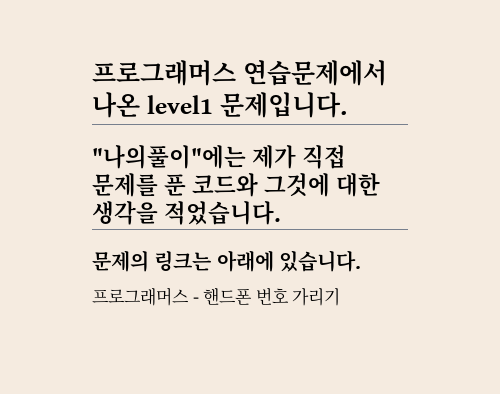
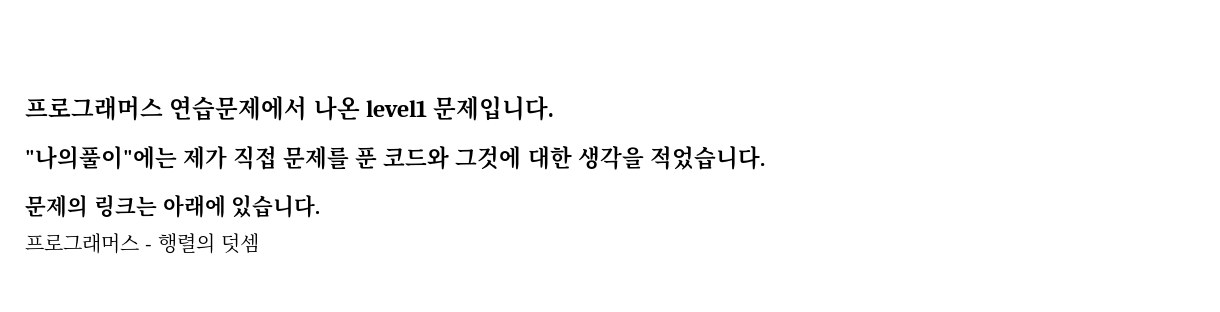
- 프로그래머스 - 핸드폰 번호 가리기
+ 프로그래머스 - 행렬의 덧셈

